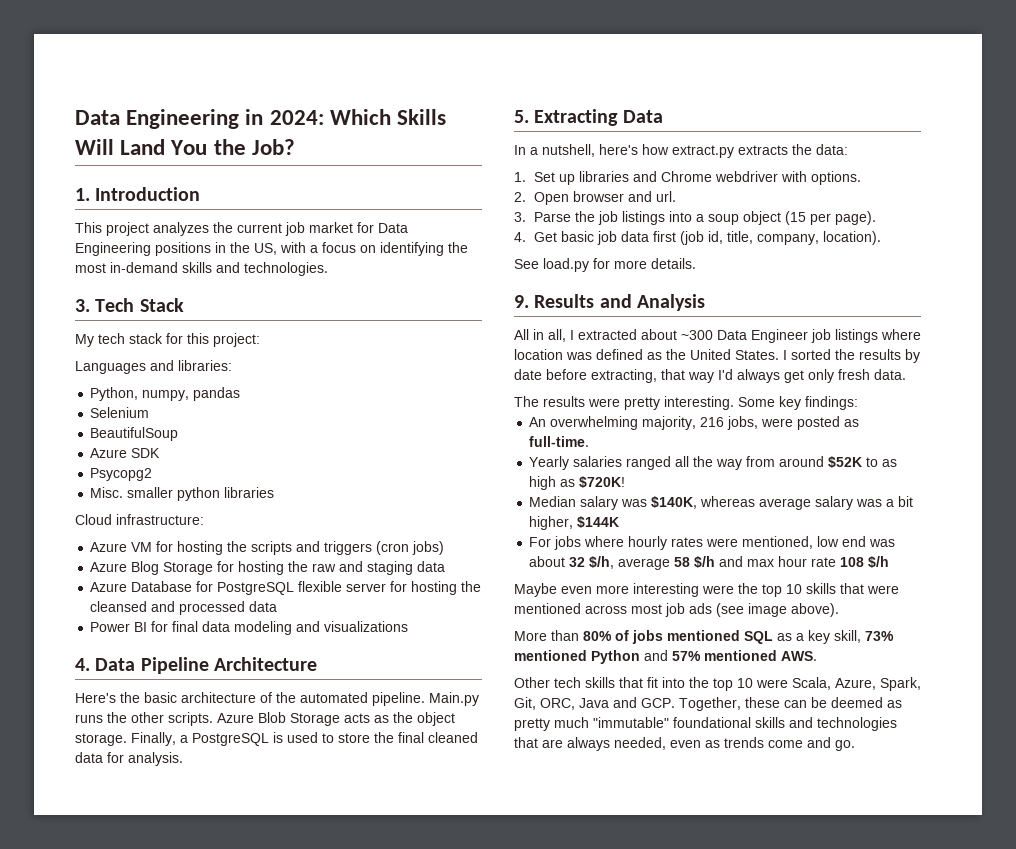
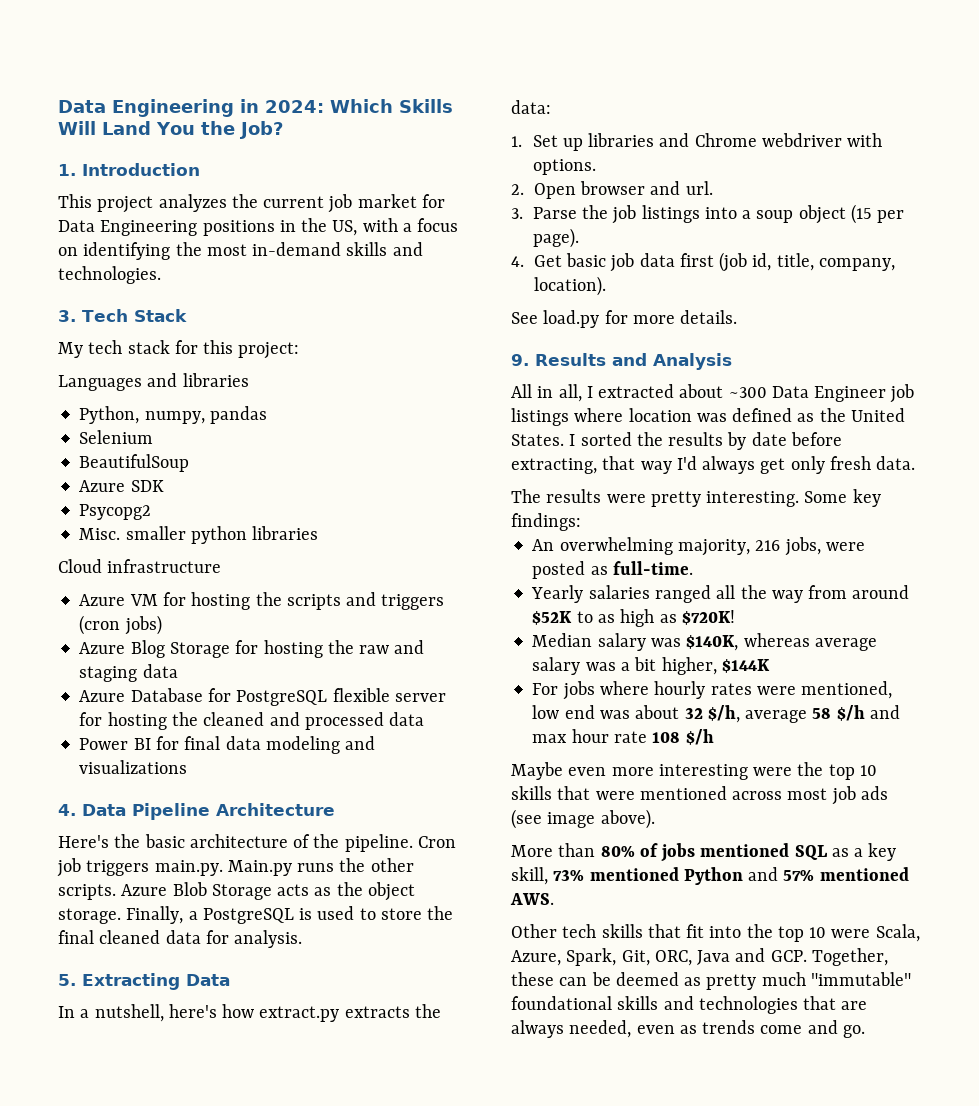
- Languages and libraries:
+ Languages and libraries
- Cloud infrastructure:
+ Cloud infrastructure
- Azure Database for PostgreSQL flexible server for hosting the cleansed and processed data
+ Azure Database for PostgreSQL flexible server for hosting the cleaned and processed data
- Here's the basic architecture of the automated pipeline. Main.py runs the other scripts.
+ Here's the basic architecture of the pipeline. Cron job triggers main.py. Main.py runs the other scripts.

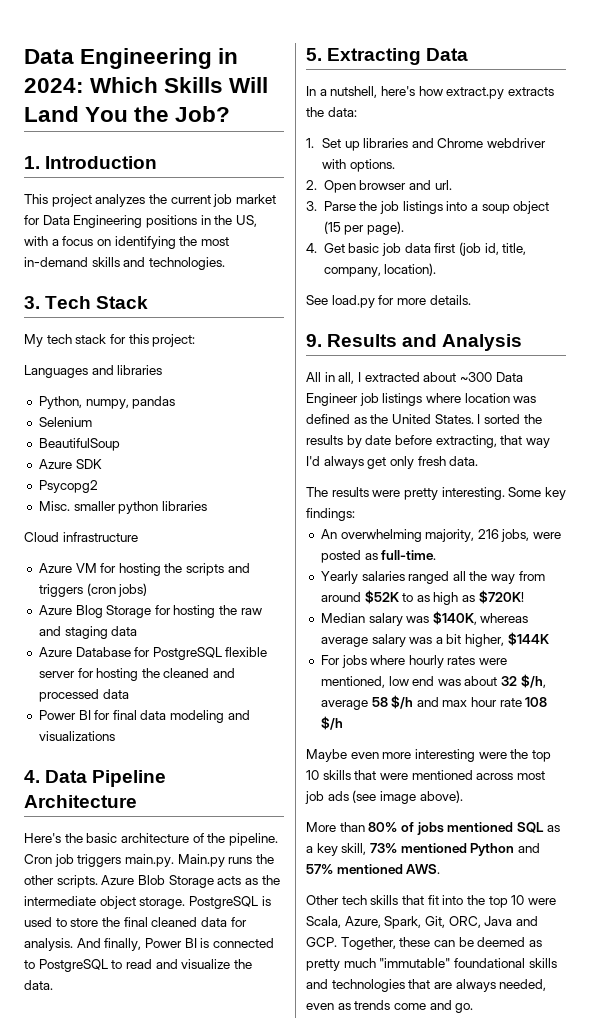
- Azure Blob Storage acts as the object storage.
+ Azure Blob Storage acts as the intermediate object storage.
- Finally, a PostgreSQL is used to store the final cleaned data for analysis.
+ PostgreSQL is used to store the final cleaned data for analysis. And finally, Power BI is connected to PostgreSQL to read and visualize the data.

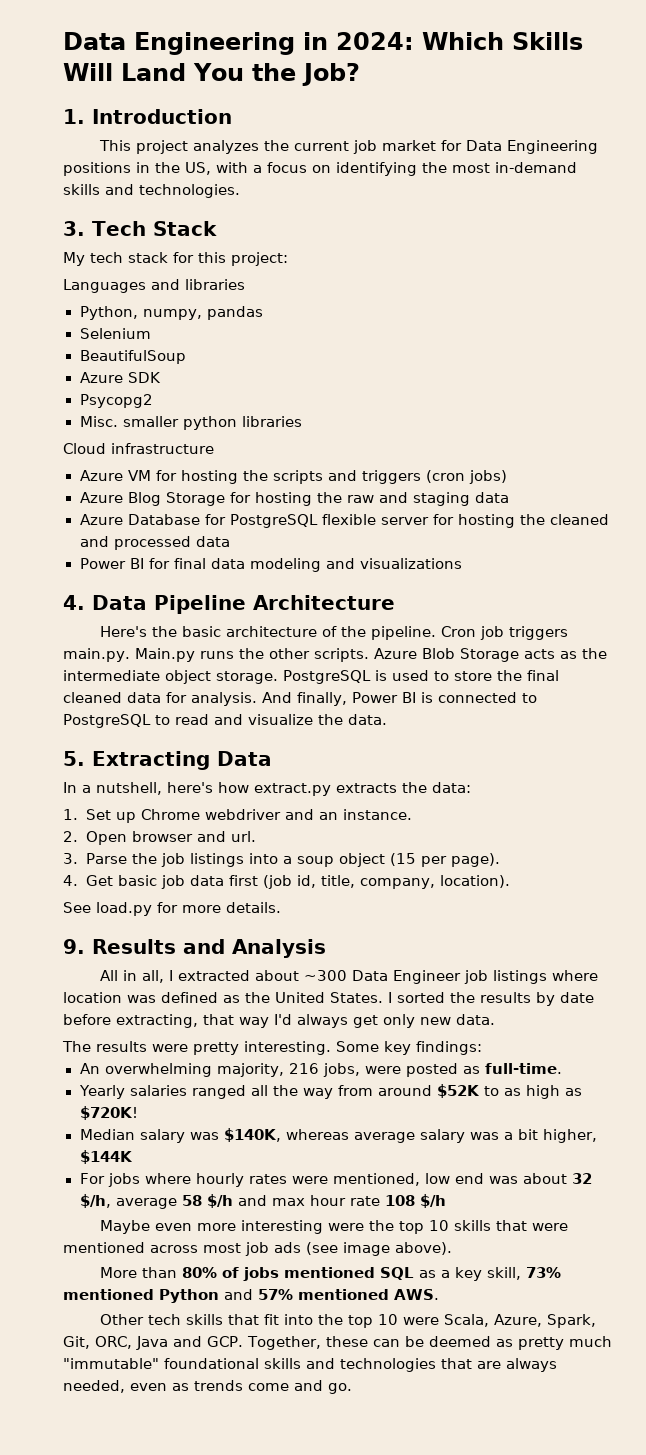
- 1. Set up libraries and Chrome webdriver with options.
+ 1. Set up Chrome webdriver and an instance.
- I sorted the results by date before extracting, that way I'd always get only fresh data.
+ I sorted the results by date before extracting, that way I'd always get only new data.

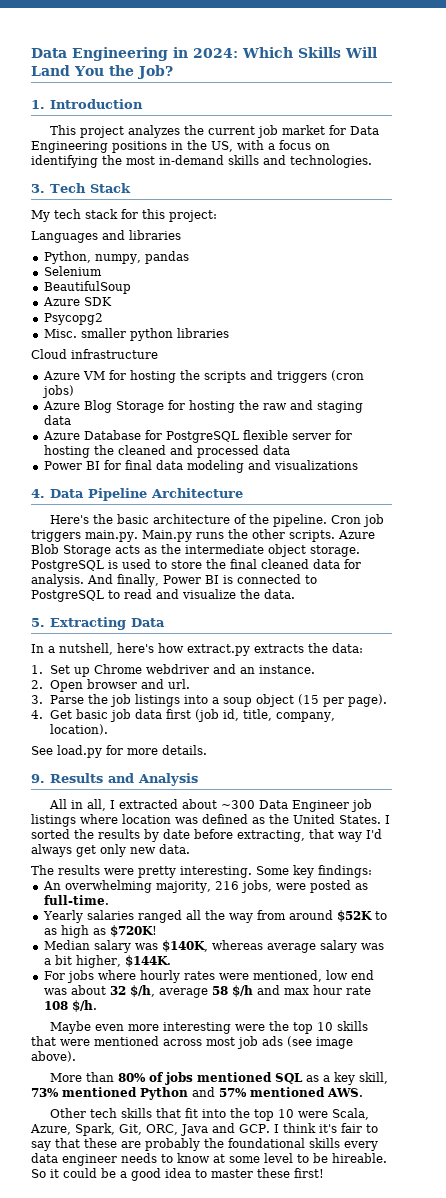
- Median salary was $140K, whereas average salary was a bit higher, $144K
+ Median salary was $140K, whereas average salary was a bit higher, $144K.
- For jobs where hourly rates were mentioned, low end was about 32 $/h, average 58 $/h and max hour rate 108 $/h
+ For jobs where hourly rates were mentioned, low end was about 32 $/h, average 58 $/h and max hour rate 108 $/h.
- Other tech skills that fit into the top 10 were Scala, Azure, Spark, Git, ORC, Java and GCP. Together, these can be deemed as pretty much "immutable" foundational skills and technologies that are always needed, even as trends come and go.
+ Other tech skills that fit into the top 10 were Scala, Azure, Spark, Git, ORC, Java and GCP. I think it's fair to say that these are probably the foundational skills every data engineer needs to know at some level to be hireable. So it could be a good idea to master these first!

